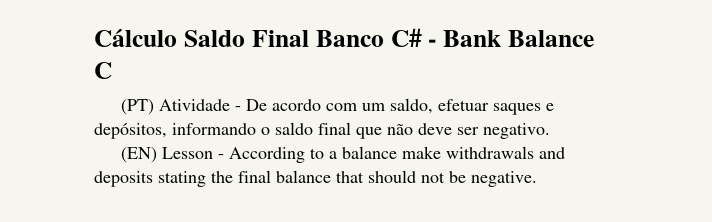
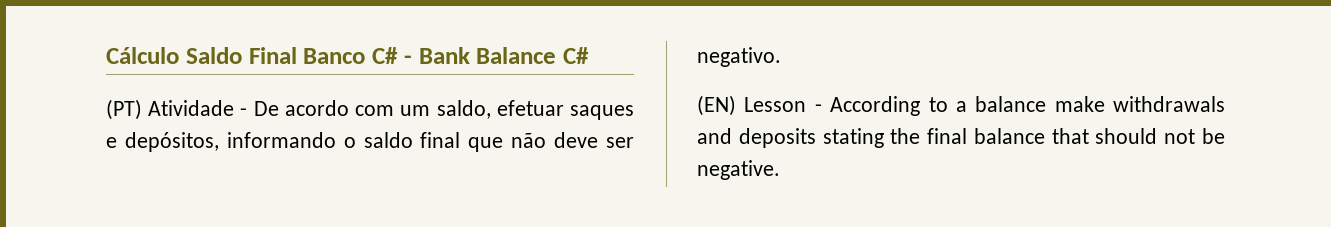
- Cálculo Saldo Final Banco C# - Bank Balance C
+ Cálculo Saldo Final Banco C# - Bank Balance C#

